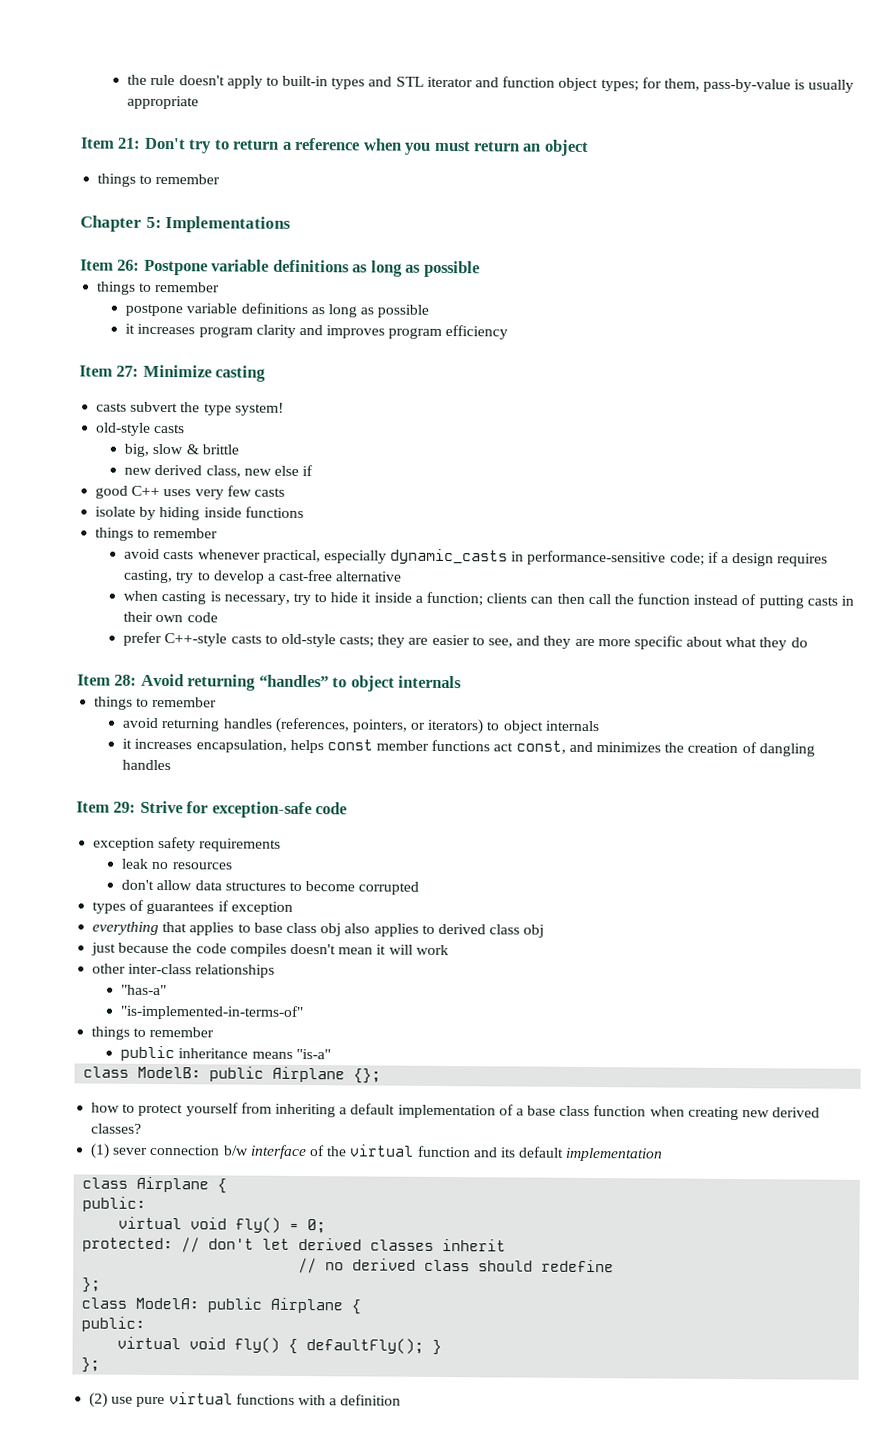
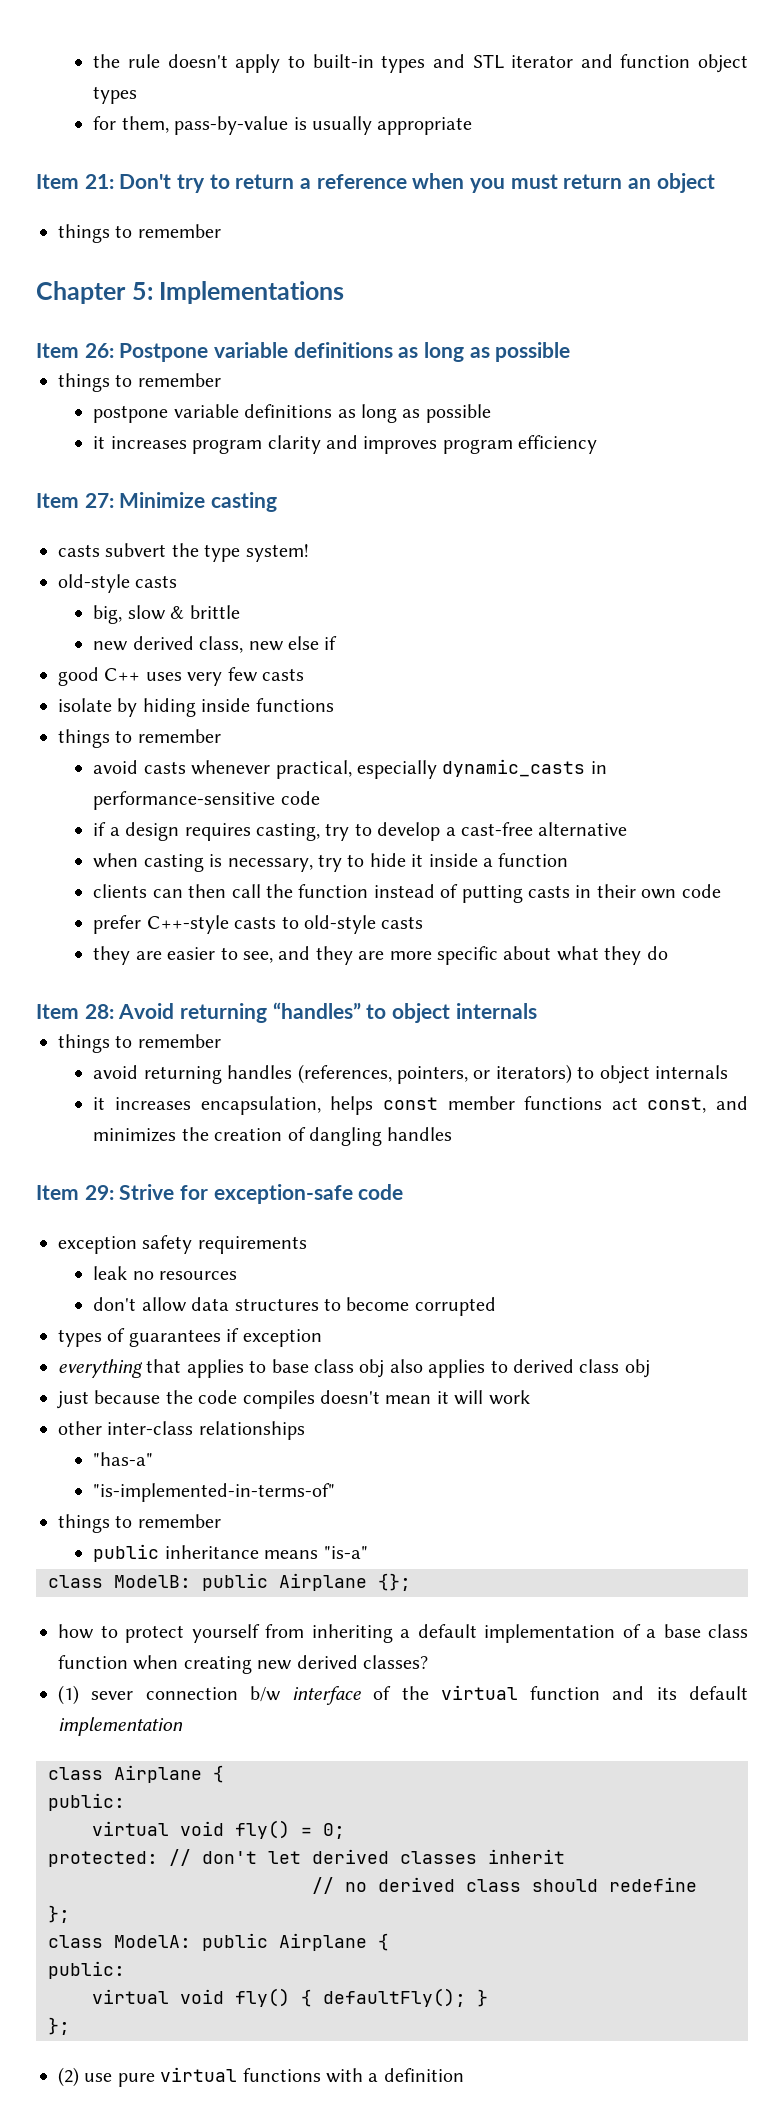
- the rule doesn't apply to built-in types and STL iterator and function object types; for them, pass-by-value is usually appropriate
+ the rule doesn't apply to built-in types and STL iterator and function object types
+ for them, pass-by-value is usually appropriate
- avoid casts whenever practical, especially dynamic_casts in performance-sensitive code; if a design requires casting, try to develop a cast-free alternative
+ avoid casts whenever practical, especially dynamic_casts in performance-sensitive code
+ if a design requires casting, try to develop a cast-free alternative
- when casting is necessary, try to hide it inside a function; clients can then call the function instead of putting casts in their own code
+ when casting is necessary, try to hide it inside a function
+ clients can then call the function instead of putting casts in their own code
- prefer C++-style casts to old-style casts; they are easier to see, and they are more specific about what they do
+ prefer C++-style casts to old-style casts
+ they are easier to see, and they are more specific about what they do

